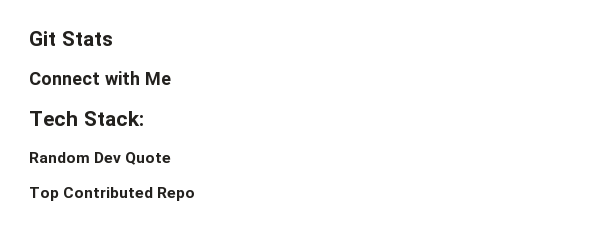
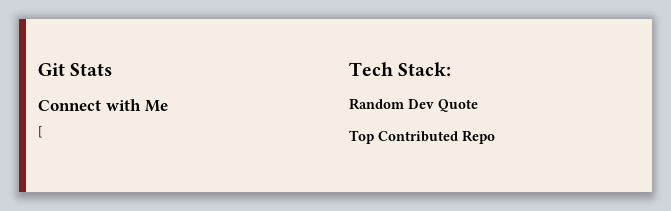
+ [

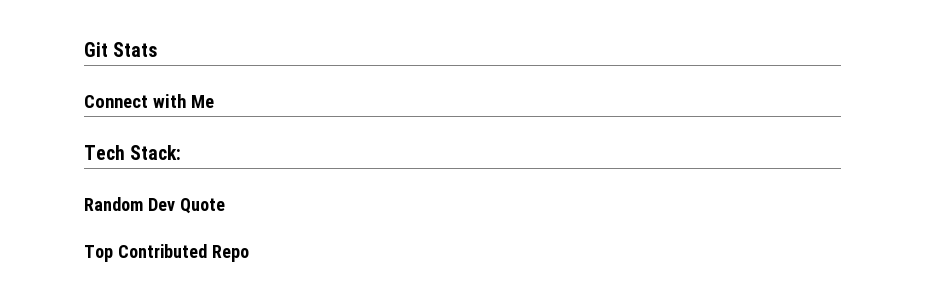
- [

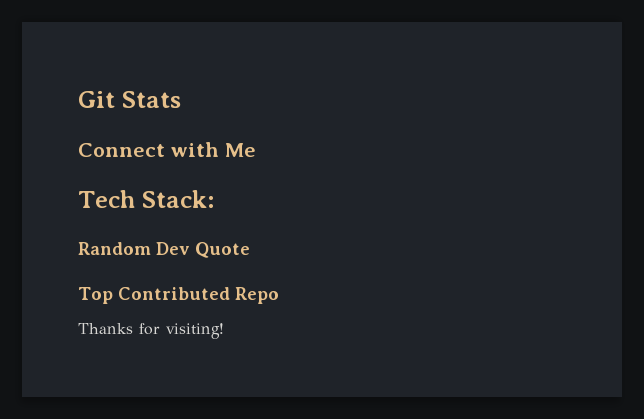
+ Thanks for visiting!

